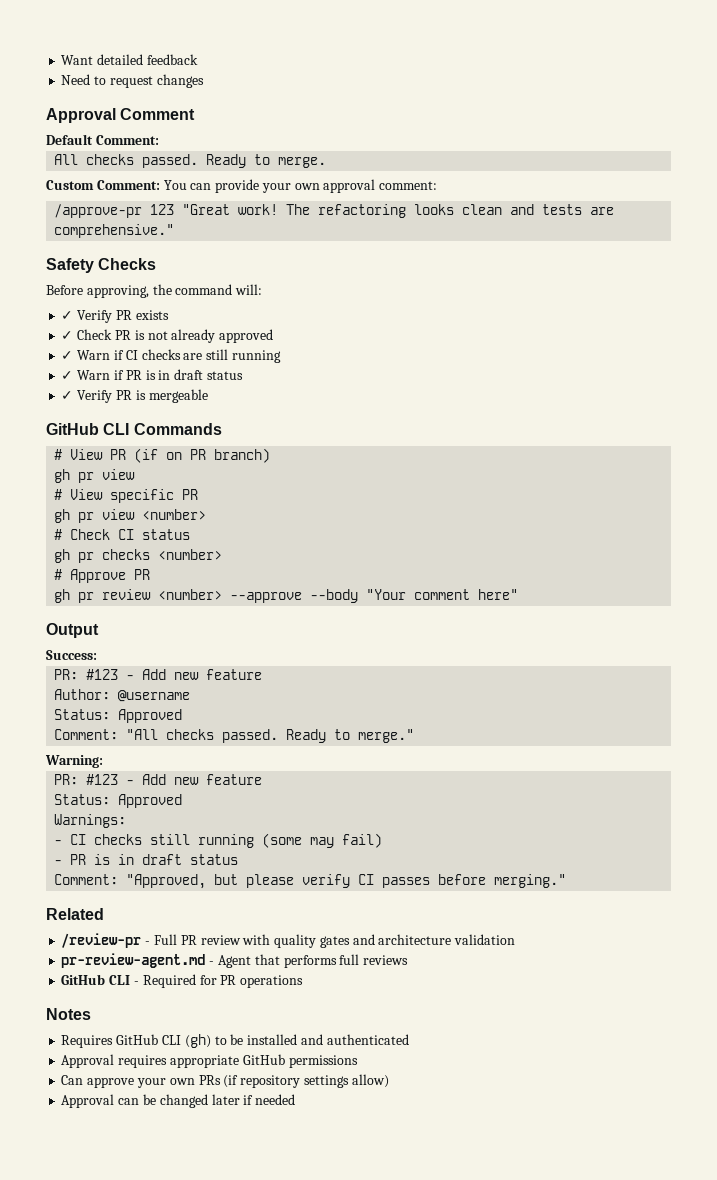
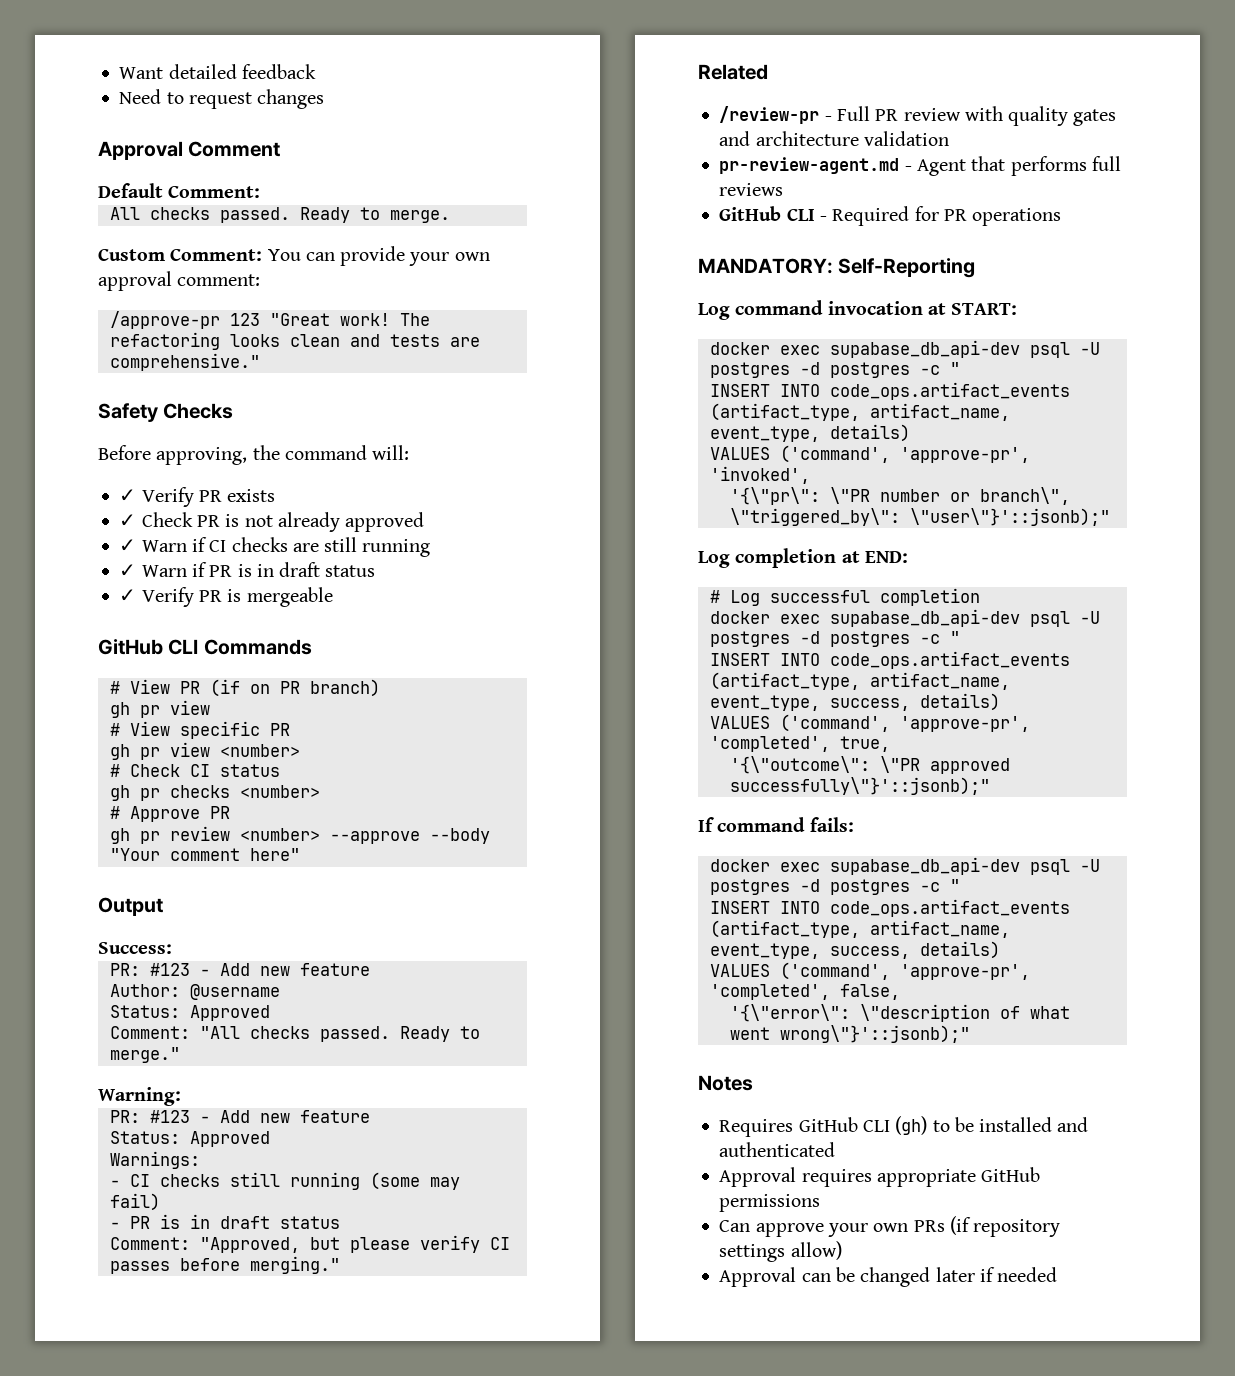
+ MANDATORY: Self-Reporting
+ Log command invocation at START:
+ docker exec supabase_db_api-dev psql -U postgres -d postgres -c "
+ INSERT INTO code_ops.artifact_events (artifact_type, artifact_name, event_type, details)
+ VALUES ('command', 'approve-pr', 'invoked',
+ '{\"pr\": \"PR number or branch\", \"triggered_by\": \"user\"}'::jsonb);"
+ Log completion at END:
+ # Log successful completion
+ docker exec supabase_db_api-dev psql -U postgres -d postgres -c "
+ INSERT INTO code_ops.artifact_events (artifact_type, artifact_name, event_type, success, details)
+ VALUES ('command', 'approve-pr', 'completed', true,
+ '{\"outcome\": \"PR approved successfully\"}'::jsonb);"
+ If command fails:
+ docker exec supabase_db_api-dev psql -U postgres -d postgres -c "
+ INSERT INTO code_ops.artifact_events (artifact_type, artifact_name, event_type, success, details)
+ VALUES ('command', 'approve-pr', 'completed', false,
+ '{\"error\": \"description of what went wrong\"}'::jsonb);"

